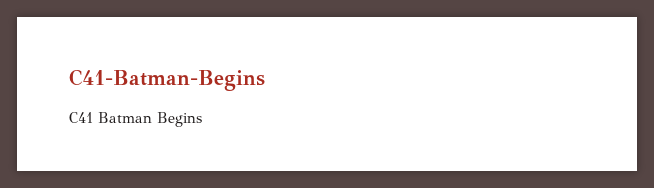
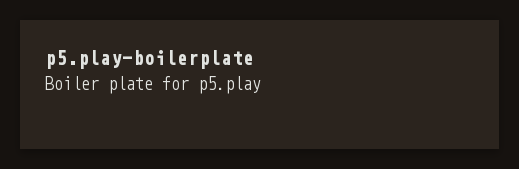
- C41-Batman-Begins
- C41 Batman Begins
+ p5.play-boilerplate
+ Boiler plate for p5.play

